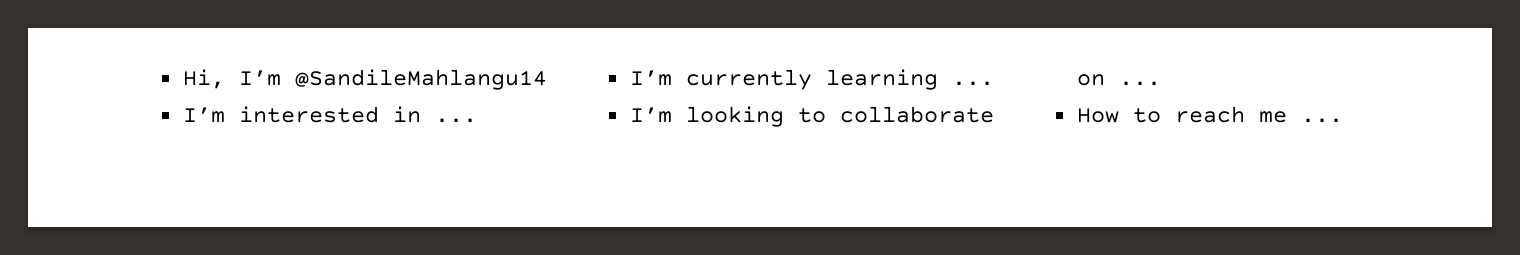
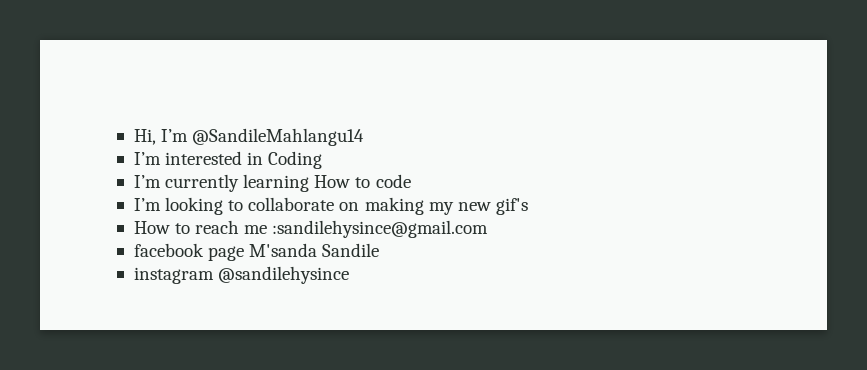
- I’m interested in ...
+ I’m interested in Coding
- I’m currently learning ...
+ I’m currently learning How to code
- I’m looking to collaborate on ...
+ I’m looking to collaborate on making my new gif's
- How to reach me ...
+ How to reach me :sandilehysince@gmail.com
+ facebook page M'sanda Sandile
+ instagram @sandilehysince

